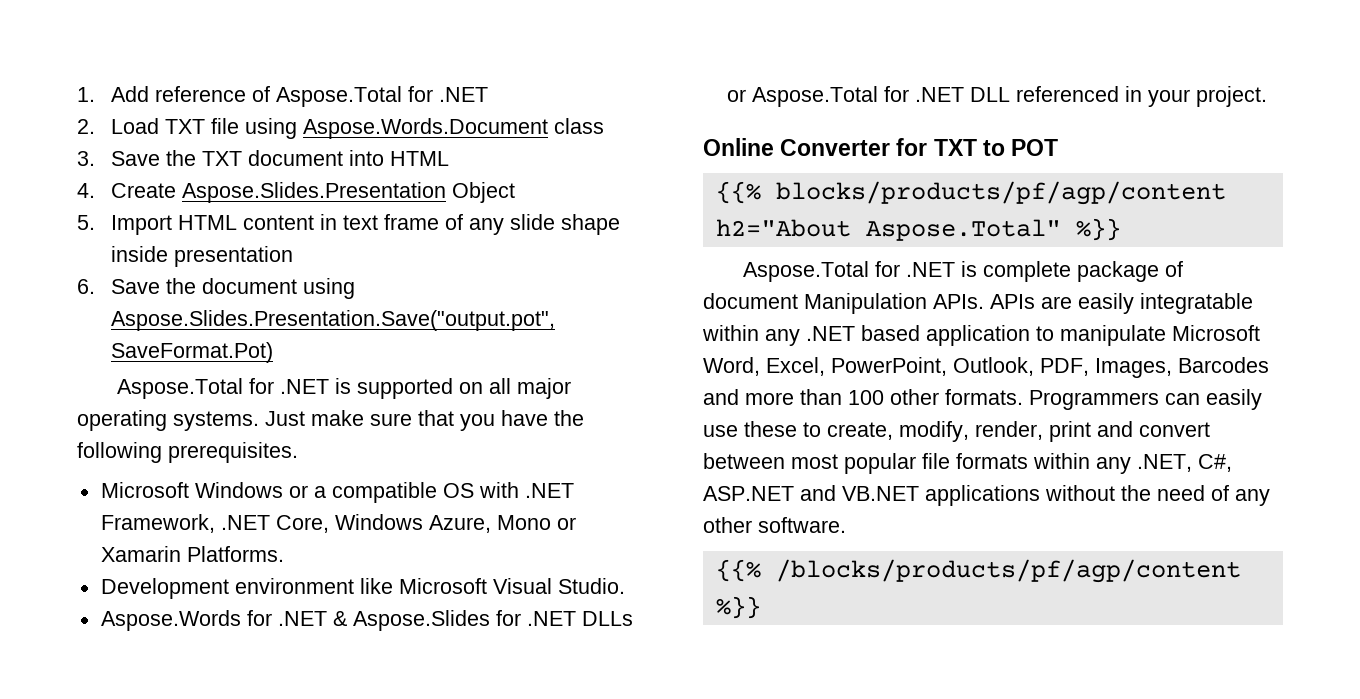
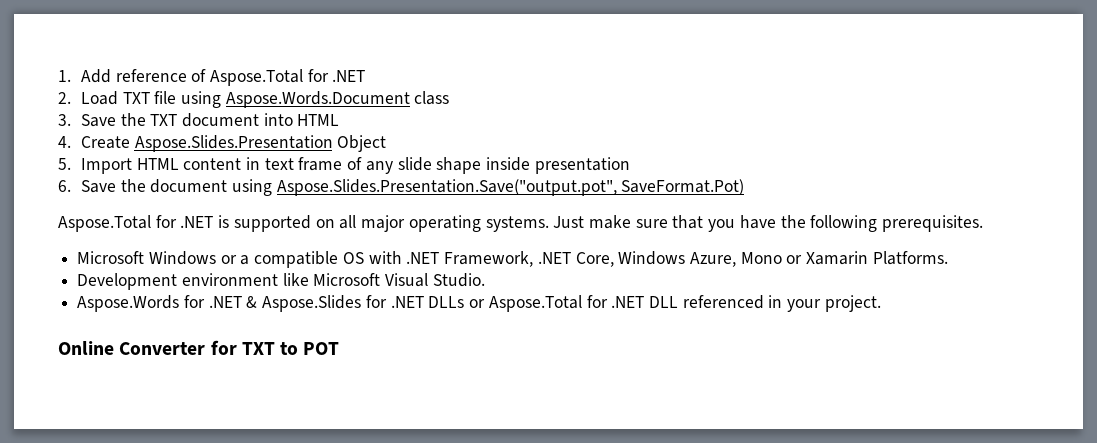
- {{% blocks/products/pf/agp/content h2="About Aspose.Total" %}}
- Aspose.Total for .NET is complete package of document Manipulation APIs. APIs are easily integratable within any .NET based application to manipulate Microsoft Word, Excel, PowerPoint, Outlook, PDF, Images, Barcodes and more than 100 other formats. Programmers can easily use these to create, modify, render, print and convert between most popular file formats within any .NET, C#, ASP.NET and VB.NET applications without the need of any other software.
- {{% /blocks/products/pf/agp/content %}}

